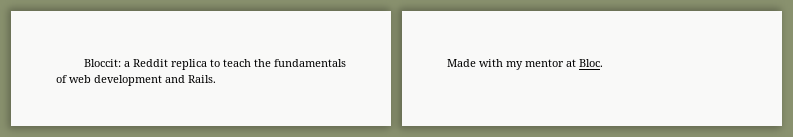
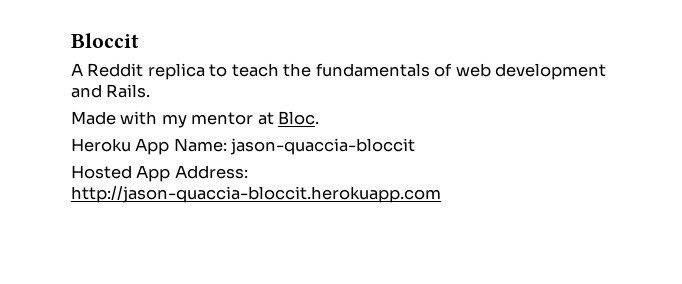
- Bloccit: a Reddit replica to teach the fundamentals of web development and Rails.
+ Bloccit
+ A Reddit replica to teach the fundamentals of web development and Rails.
+ Heroku App Name: jason-quaccia-bloccit
+ Hosted App Address: http://jason-quaccia-bloccit.herokuapp.com

